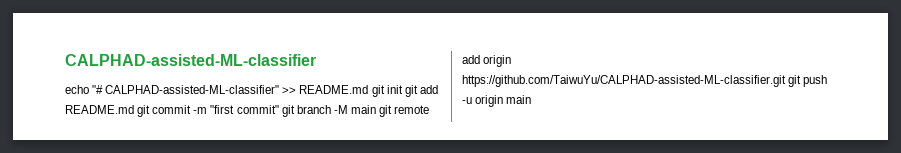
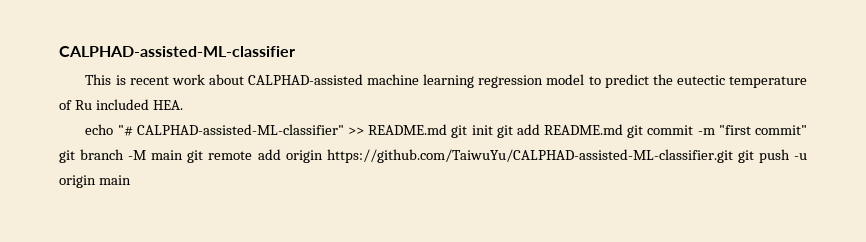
+ This is recent work about CALPHAD-assisted machine learning regression model to predict the eutectic temperature of Ru included HEA.

